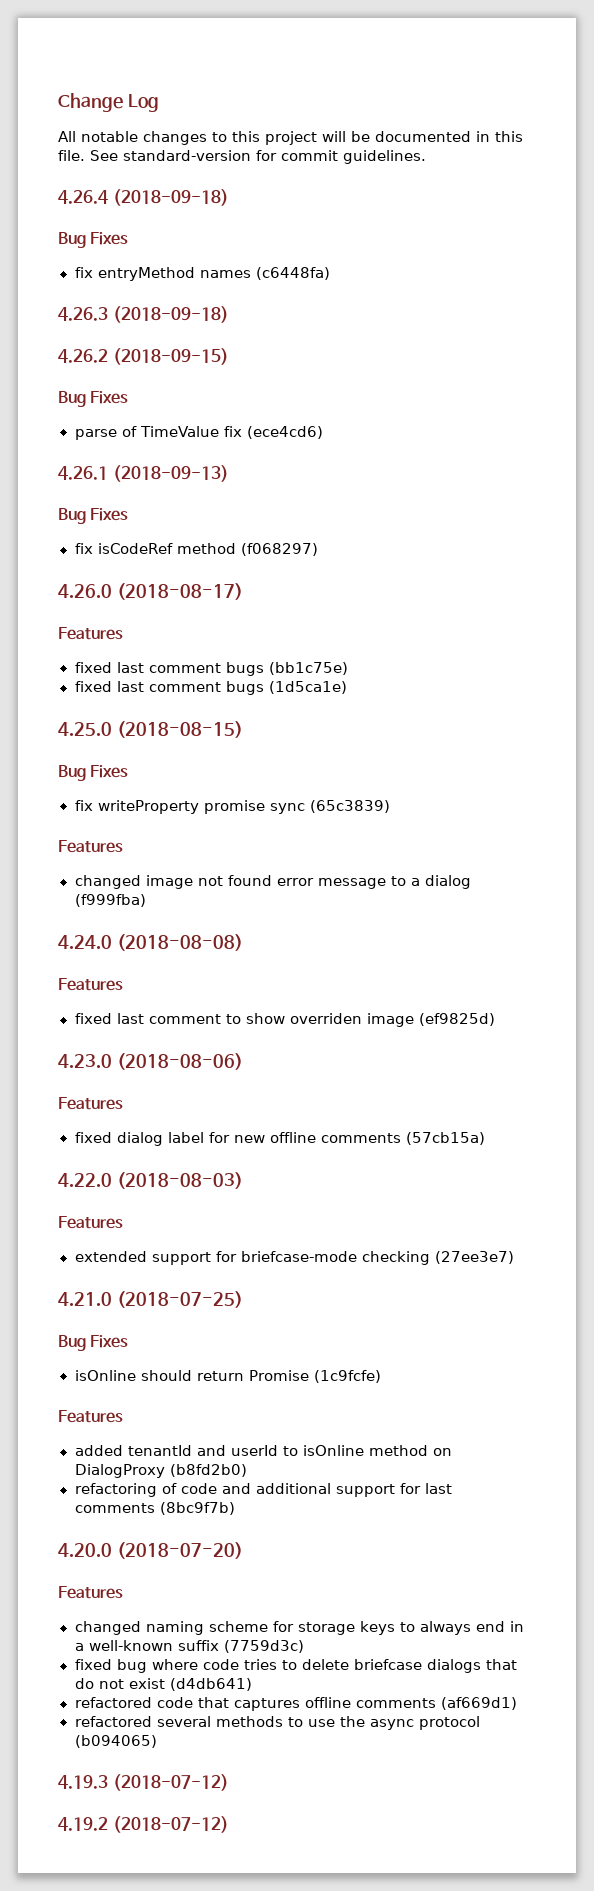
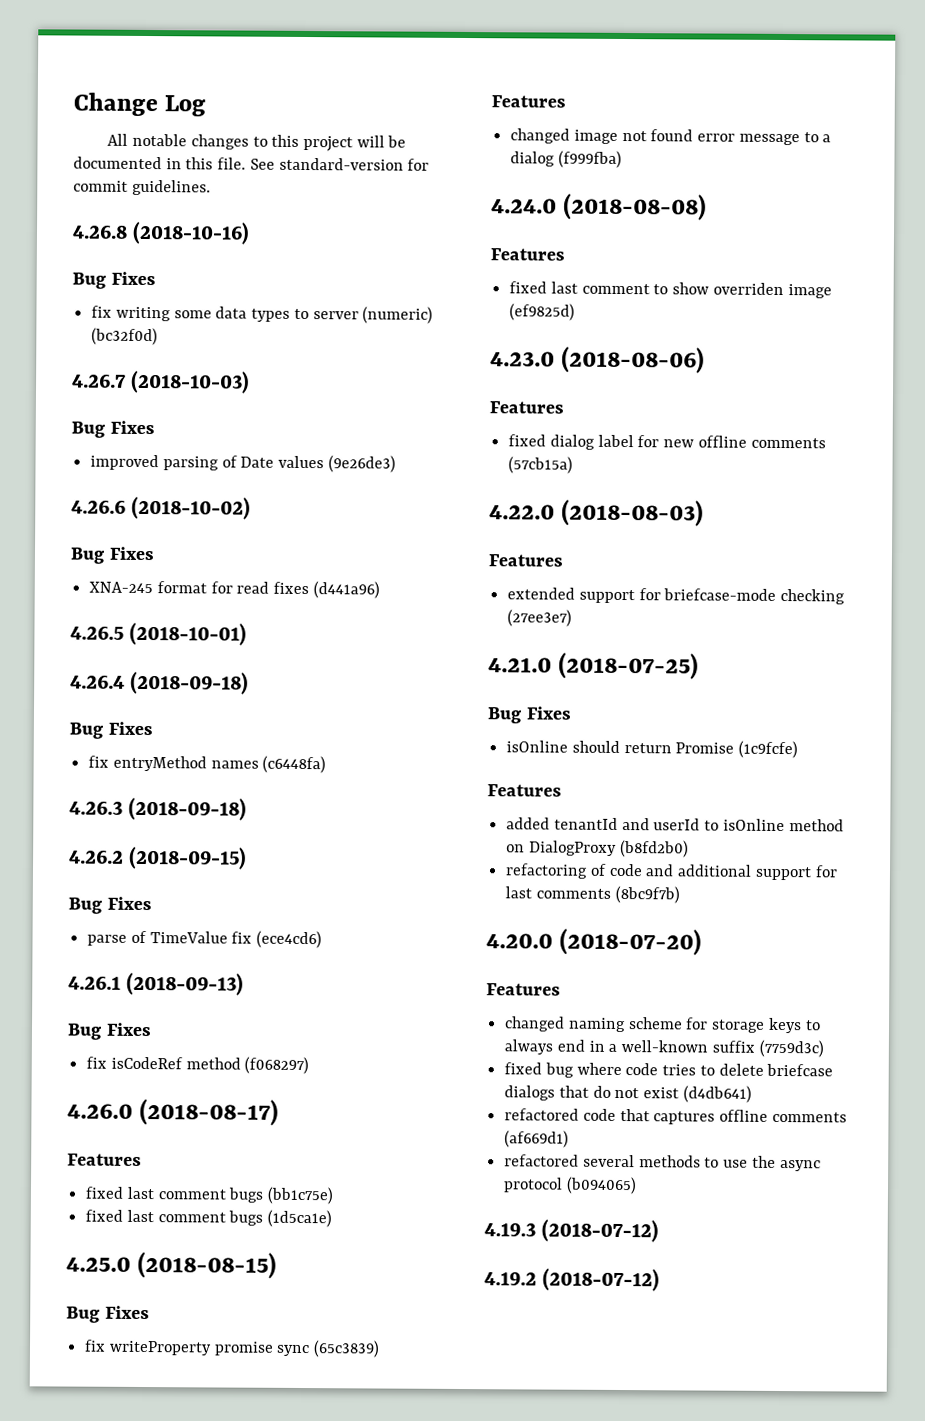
+ 4.26.8 (2018-10-16)
+ Bug Fixes
+ fix writing some data types to server (numeric) (bc32f0d)
+ 4.26.7 (2018-10-03)
+ Bug Fixes
+ improved parsing of Date values (9e26de3)
+ 4.26.6 (2018-10-02)
+ Bug Fixes
+ XNA-245 format for read fixes (d441a96)
+ 4.26.5 (2018-10-01)

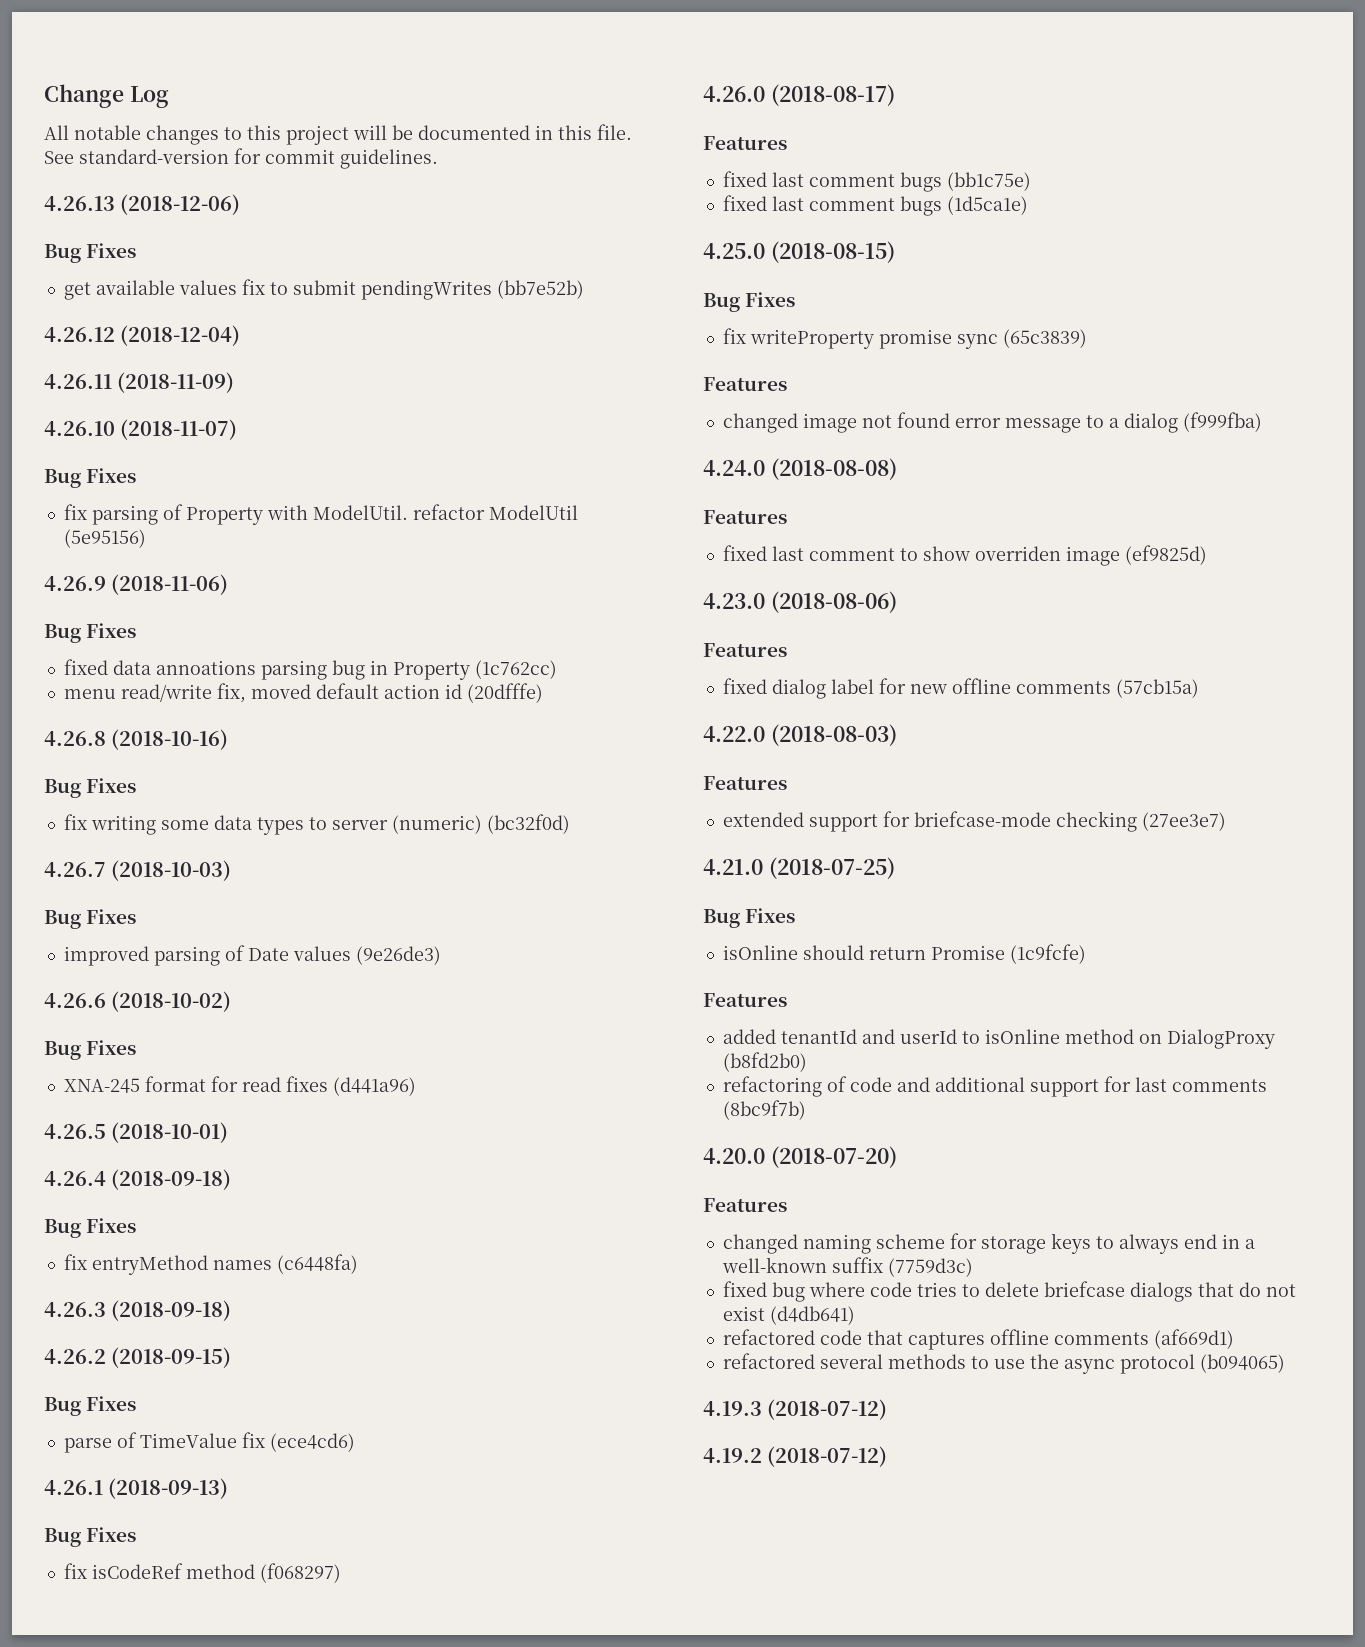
+ 4.26.13 (2018-12-06)
+ Bug Fixes
+ get available values fix to submit pendingWrites (bb7e52b)
+ 4.26.12 (2018-12-04)
+ 4.26.11 (2018-11-09)
+ 4.26.10 (2018-11-07)
+ Bug Fixes
+ fix parsing of Property with ModelUtil. refactor ModelUtil (5e95156)
+ 4.26.9 (2018-11-06)
+ Bug Fixes
+ fixed data annoations parsing bug in Property (1c762cc)
+ menu read/write fix, moved default action id (20dfffe)

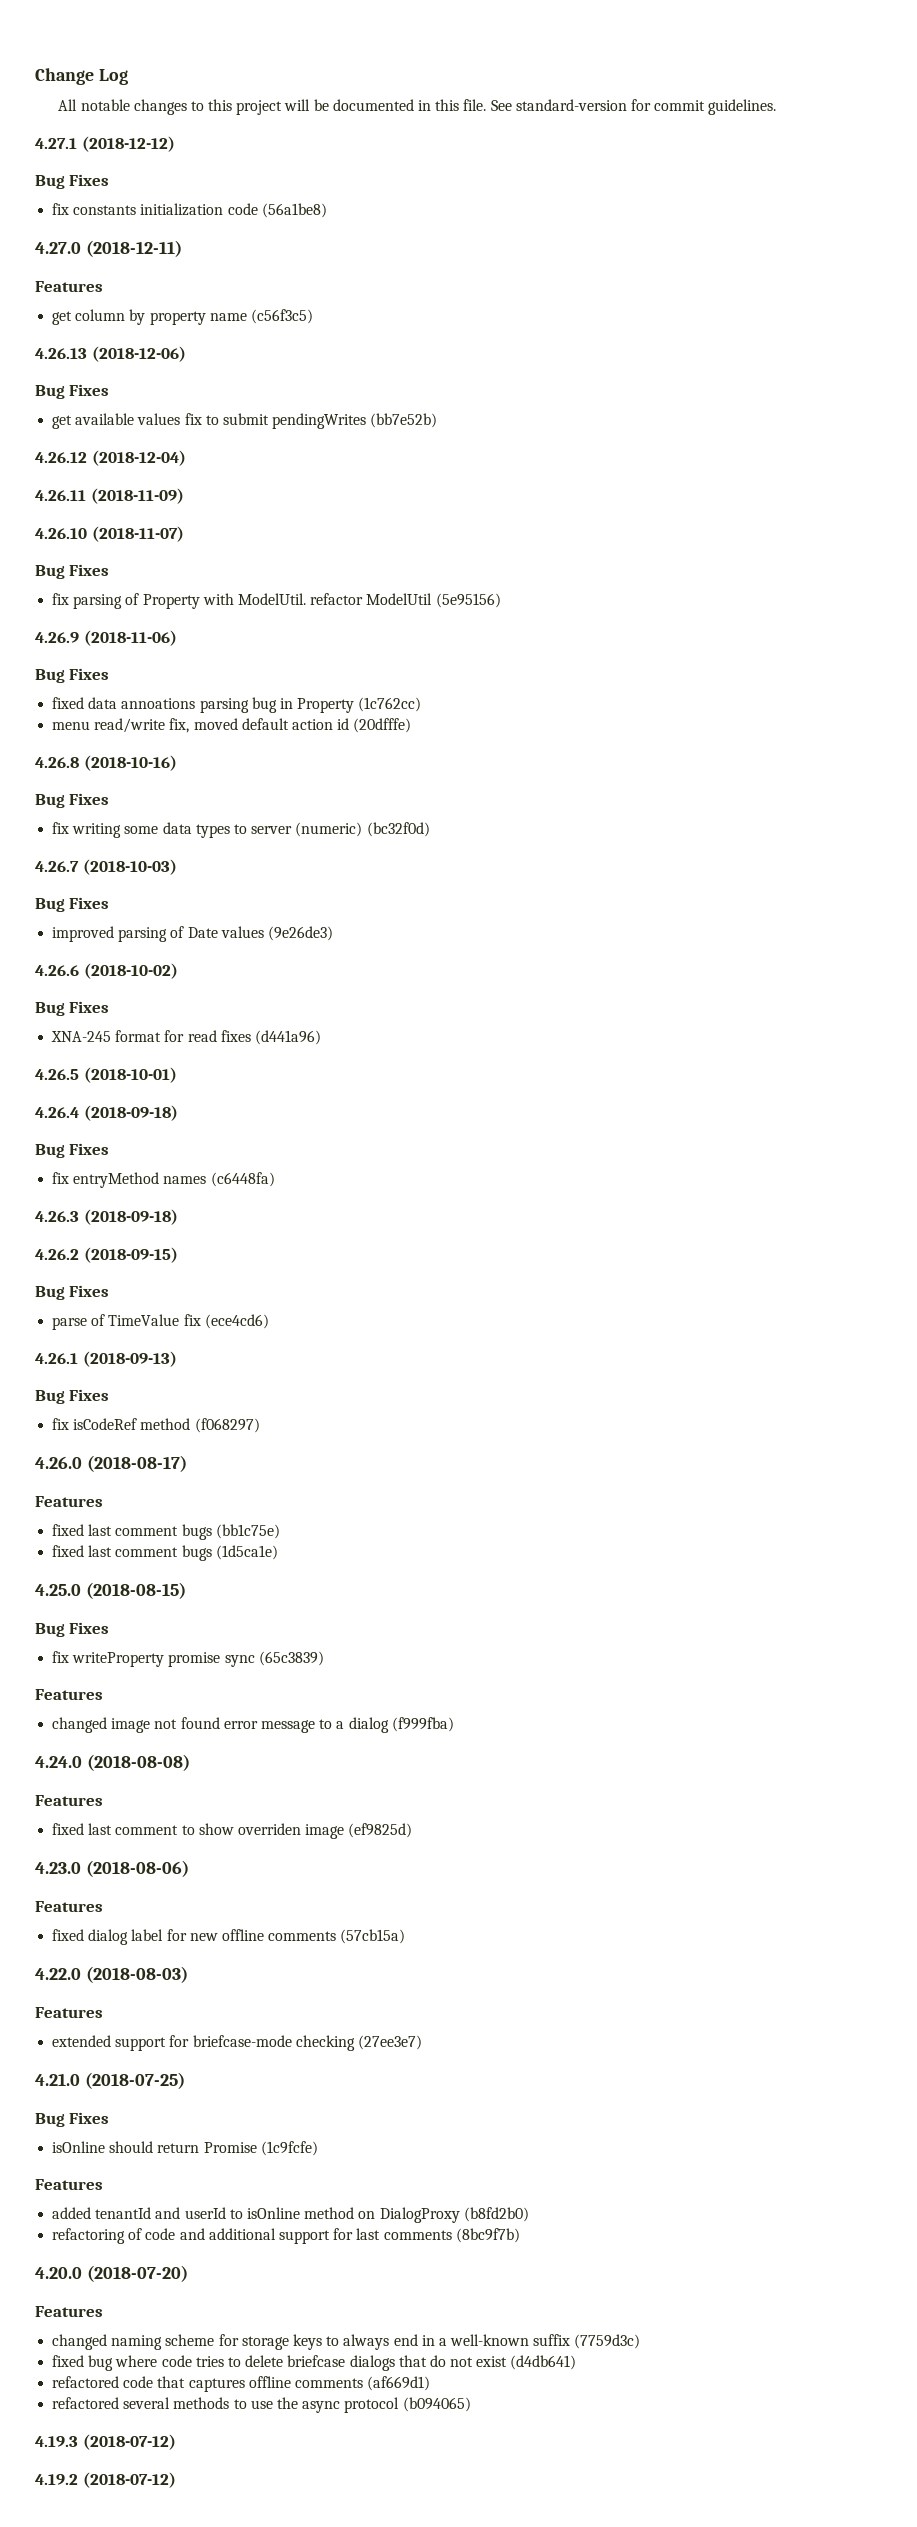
+ 4.27.1 (2018-12-12)
+ Bug Fixes
+ fix constants initialization code (56a1be8)
+ 4.27.0 (2018-12-11)
+ Features
+ get column by property name (c56f3c5)

